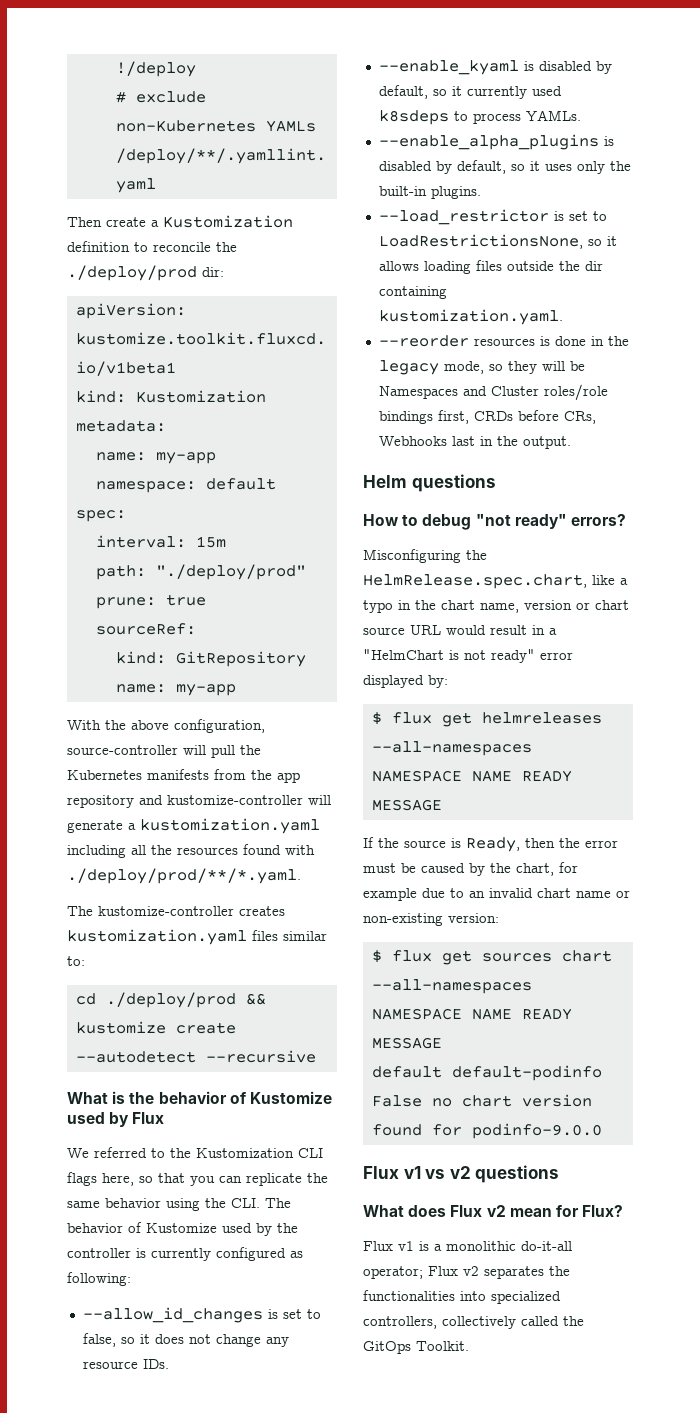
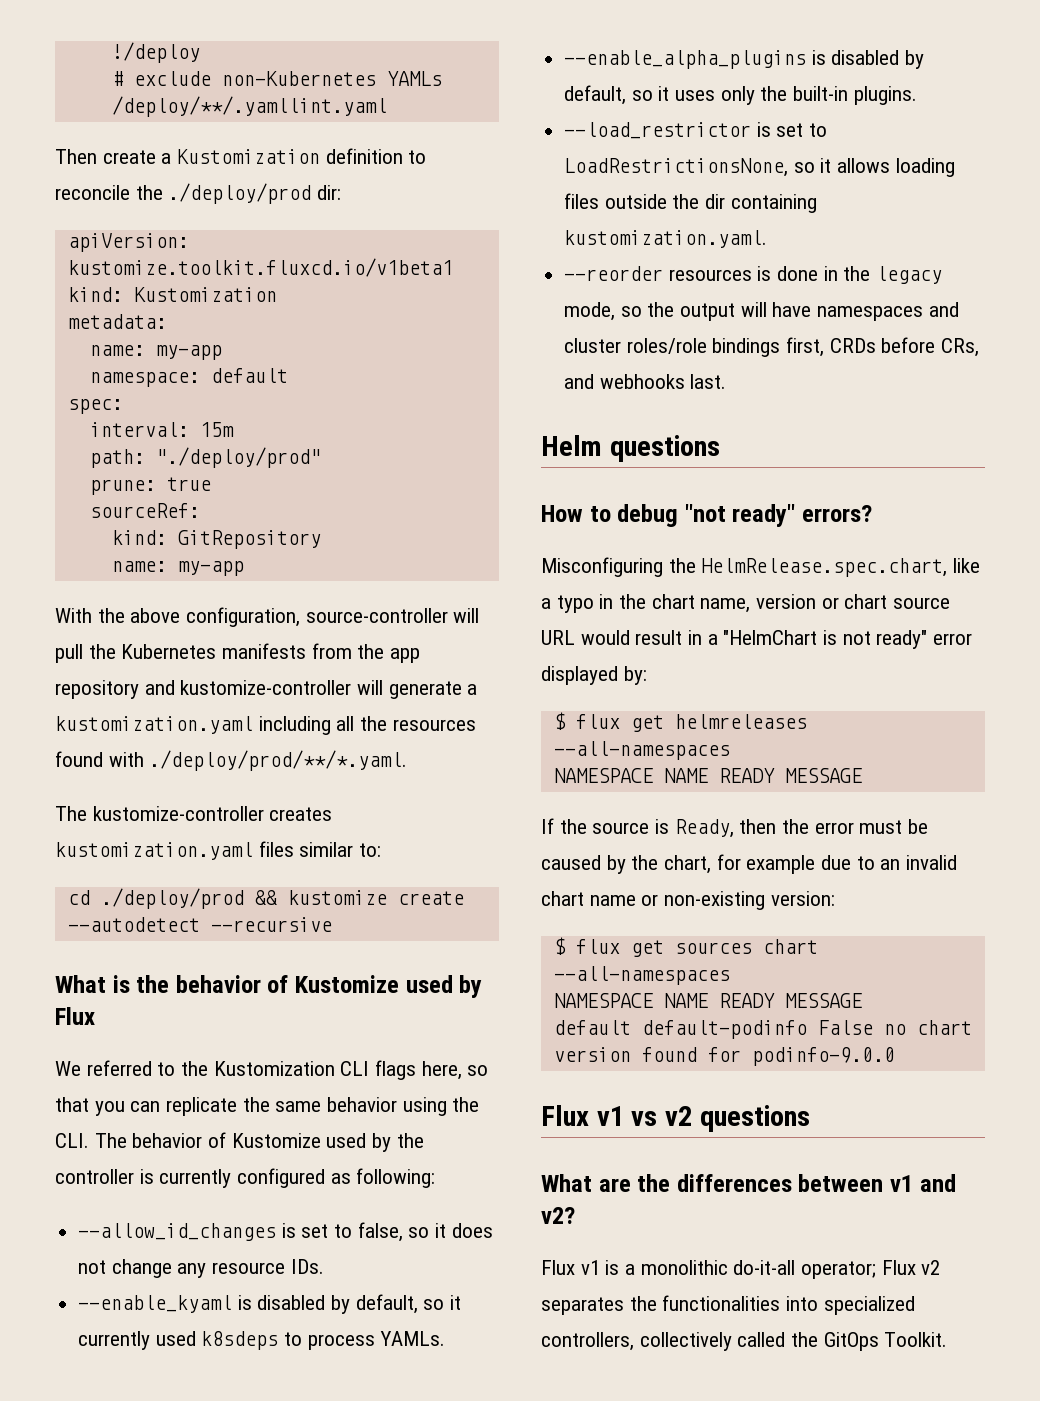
- --reorder resources is done in the legacy mode, so they will be Namespaces and Cluster roles/role bindings first, CRDs before CRs, Webhooks last in the output.
+ --reorder resources is done in the legacy mode, so the output will have namespaces and cluster roles/role bindings first, CRDs before CRs, and webhooks last.
- What does Flux v2 mean for Flux?
+ What are the differences between v1 and v2?

